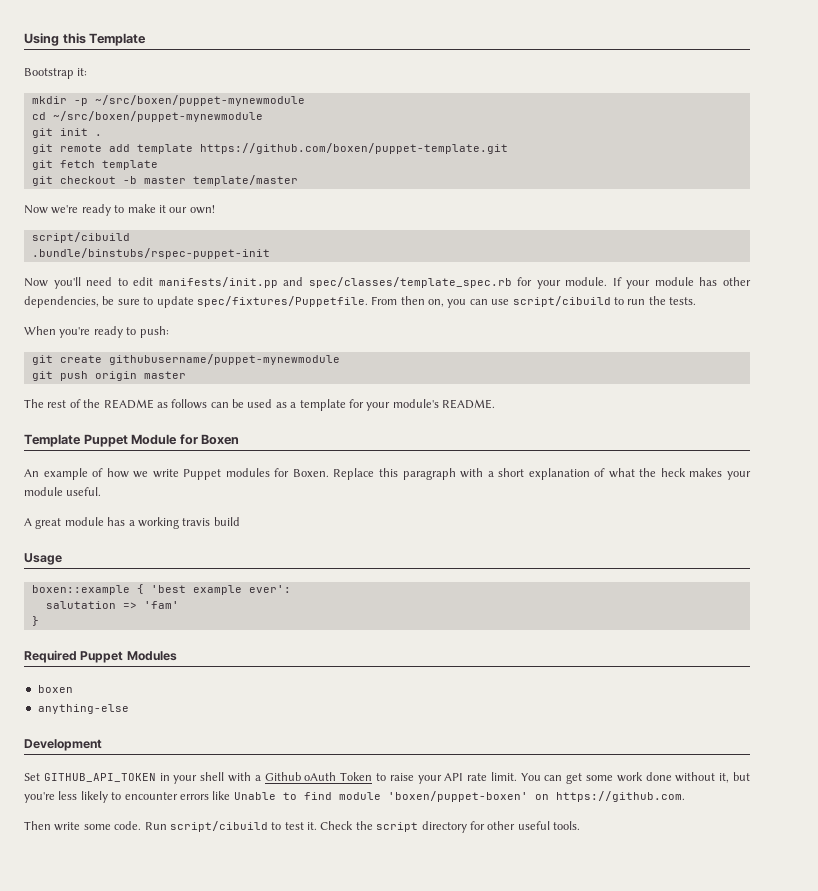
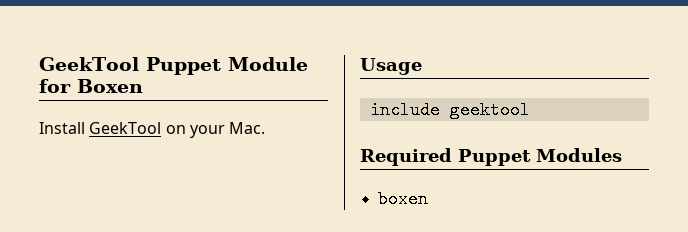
- Using this Template
- Bootstrap it:
- mkdir -p ~/src/boxen/puppet-mynewmodule
- cd ~/src/boxen/puppet-mynewmodule
- git init .
- git remote add template https://github.com/boxen/puppet-template.git
- git fetch template
- git checkout -b master template/master
- Now we're ready to make it our own!
- script/cibuild
- .bundle/binstubs/rspec-puppet-init
- Now you'll need to edit manifests/init.pp and spec/classes/template_spec.rb for your module. If your module has other dependencies, be sure to update spec/fixtures/Puppetfile. From then on, you can use script/cibuild to run the tests.
- When you're ready to push:
- git create githubusername/puppet-mynewmodule
- git push origin master
- The rest of the README as follows can be used as a template for your module's README.
- Template Puppet Module for Boxen
- An example of how we write Puppet modules for Boxen. Replace this paragraph with a short explanation of what the heck makes your module useful.
- A great module has a working travis build
+ GeekTool Puppet Module for Boxen
+ Install GeekTool on your Mac.
  Usage
- boxen::example { 'best example ever':
- salutation => 'fam'
- }
+ include geektool
  Required Puppet Modules
  boxen
- anything-else
- Development
- Set GITHUB_API_TOKEN in your shell with a Github oAuth Token to raise your API rate limit. You can get some work done without it, but you're less likely to encounter errors like Unable to find module 'boxen/puppet-boxen' on https://github.com.
- Then write some code. Run script/cibuild to test it. Check the script directory for other useful tools.

